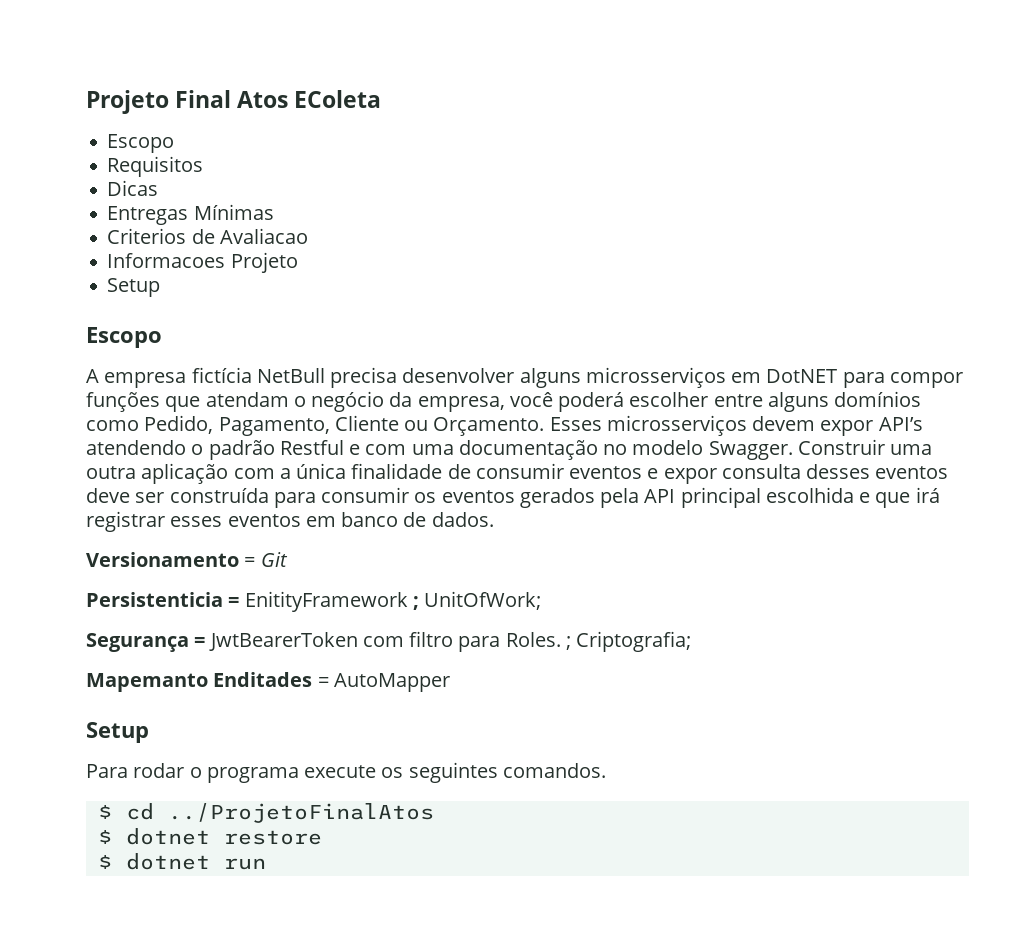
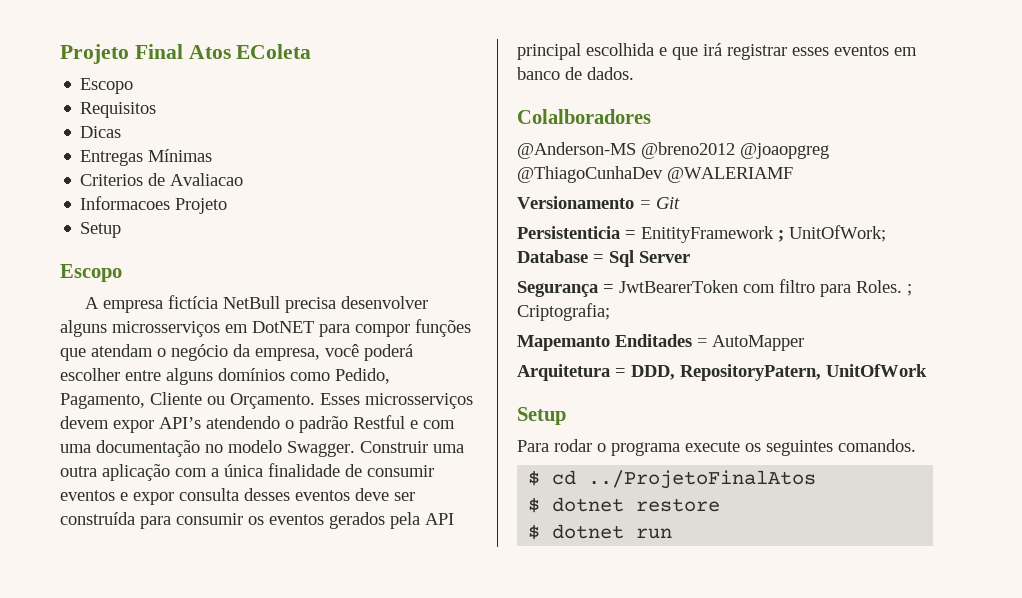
+ Colalboradores
+ @Anderson-MS @breno2012 @joaopgreg @ThiagoCunhaDev @WALERIAMF
- Persistenticia = EnitityFramework ; UnitOfWork;
+ Persistenticia = EnitityFramework ; UnitOfWork; Database = Sql Server
+ Arquitetura = DDD, RepositoryPatern, UnitOfWork

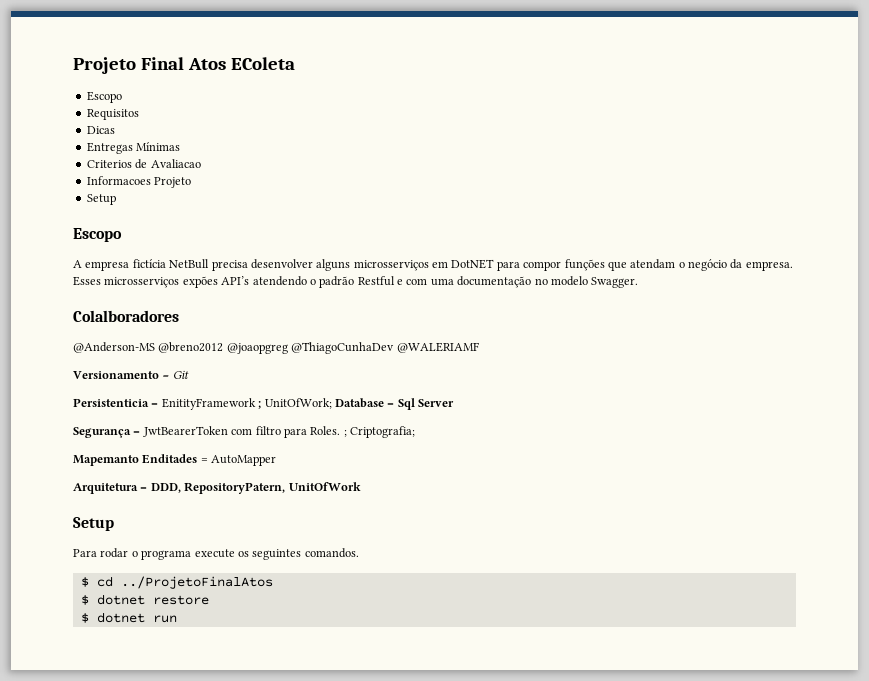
- A empresa fictícia NetBull precisa desenvolver alguns microsserviços em DotNET para compor funções que atendam o negócio da empresa, você poderá escolher entre alguns domínios como Pedido, Pagamento, Cliente ou Orçamento. Esses microsserviços devem expor API’s atendendo o padrão Restful e com uma documentação no modelo Swagger. Construir uma outra aplicação com a única finalidade de consumir eventos e expor consulta desses eventos deve ser construída para consumir os eventos gerados pela API principal escolhida e que irá registrar esses eventos em banco de dados.
+ A empresa fictícia NetBull precisa desenvolver alguns microsserviços em DotNET para compor funções que atendam o negócio da empresa. Esses microsserviços expões API’s atendendo o padrão Restful e com uma documentação no modelo Swagger.

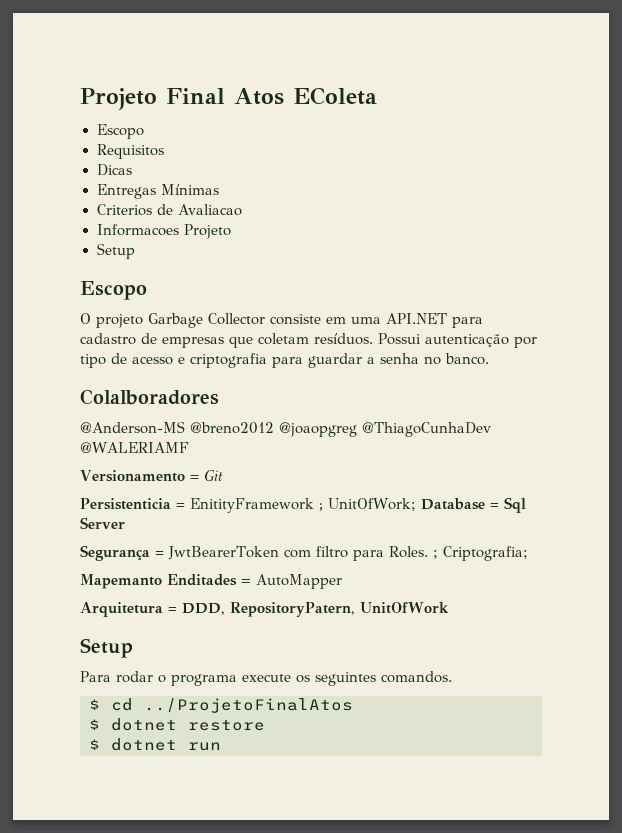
- A empresa fictícia NetBull precisa desenvolver alguns microsserviços em DotNET para compor funções que atendam o negócio da empresa. Esses microsserviços expões API’s atendendo o padrão Restful e com uma documentação no modelo Swagger.
+ O projeto Garbage Collector consiste em uma API.NET para cadastro de empresas que coletam resíduos. Possui autenticação por tipo de acesso e criptografia para guardar a senha no banco.

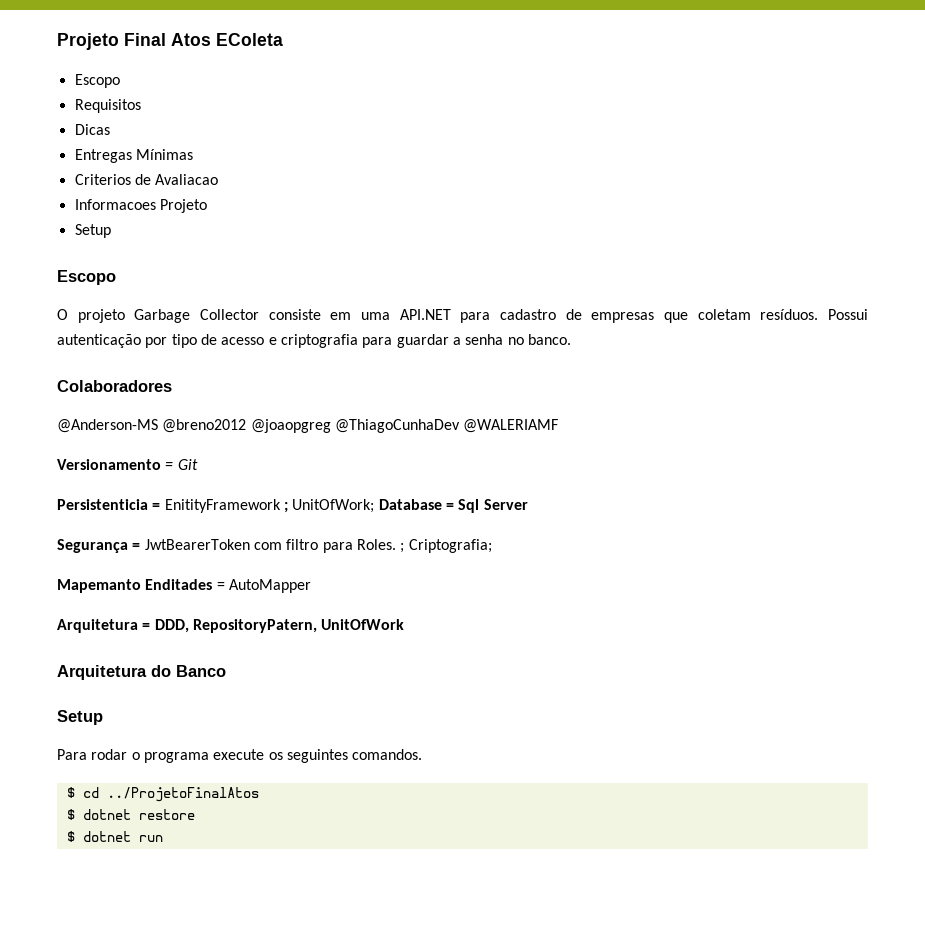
- Colalboradores
+ Colaboradores
+ Arquitetura do Banco

